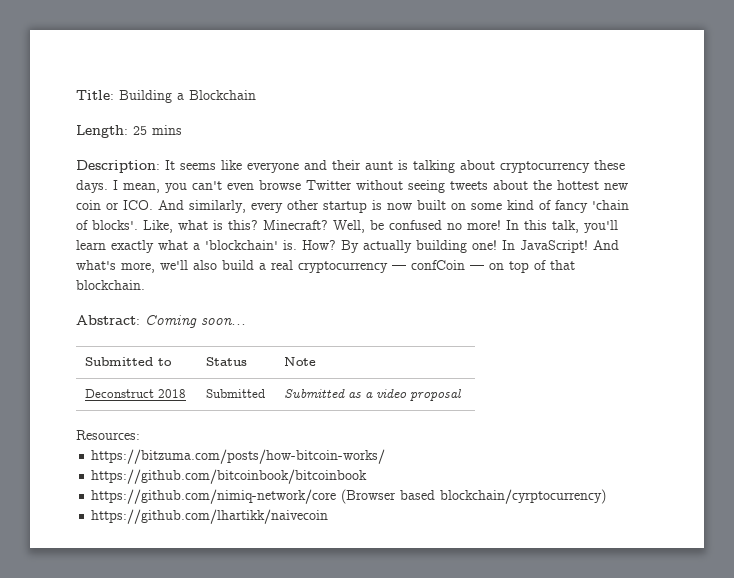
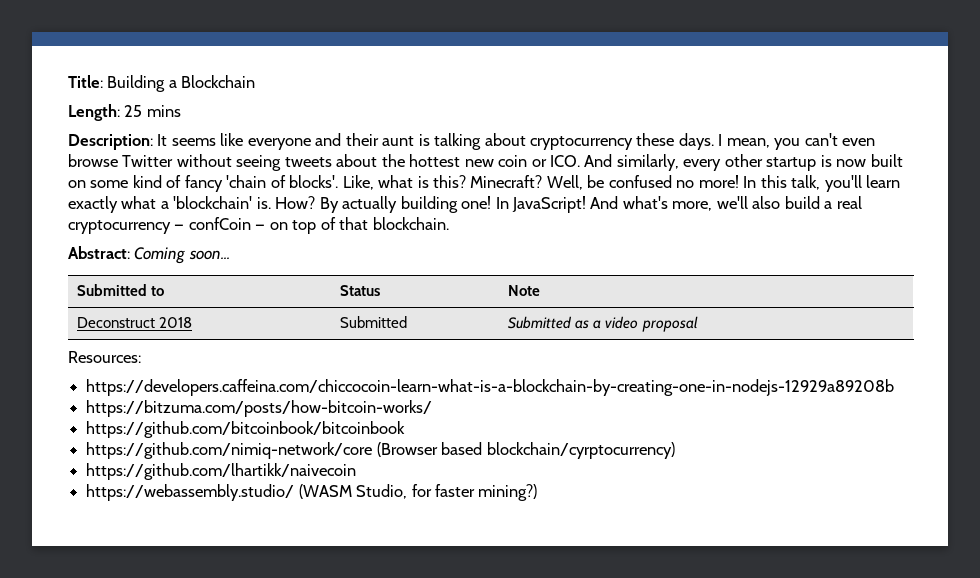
+ https://developers.caffeina.com/chiccocoin-learn-what-is-a-blockchain-by-creating-one-in-nodejs-12929a89208b
+ https://webassembly.studio/ (WASM Studio, for faster mining?)

